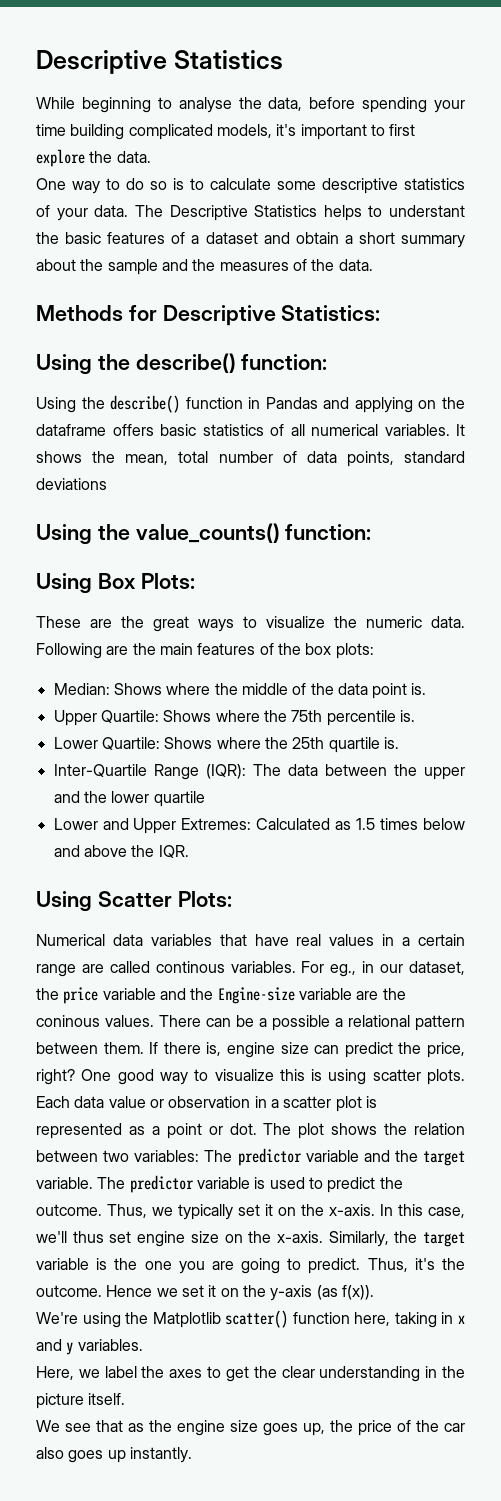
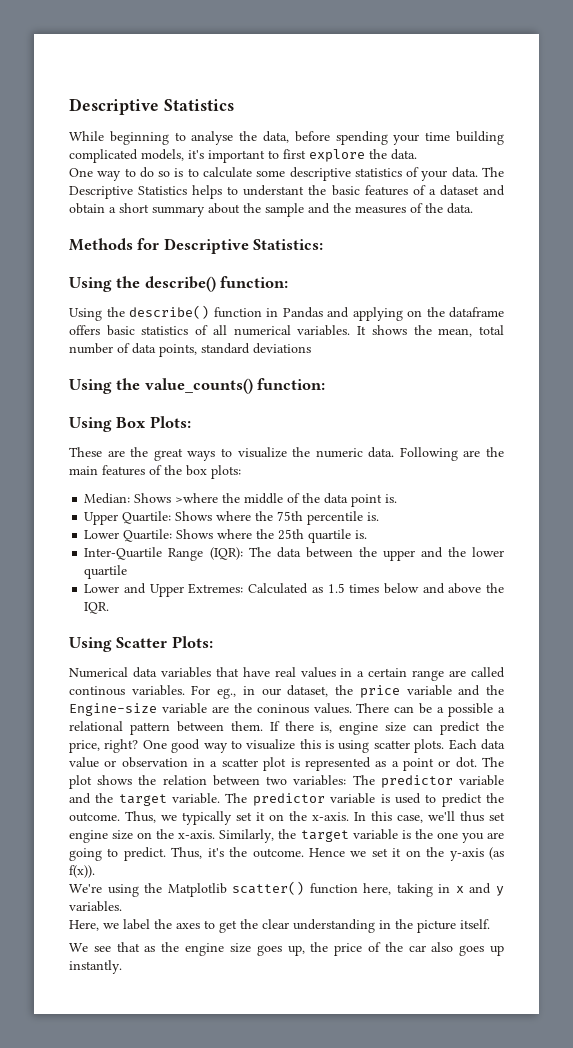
- Median: Shows where the middle of the data point is.
+ Median: Shows >where the middle of the data point is.

